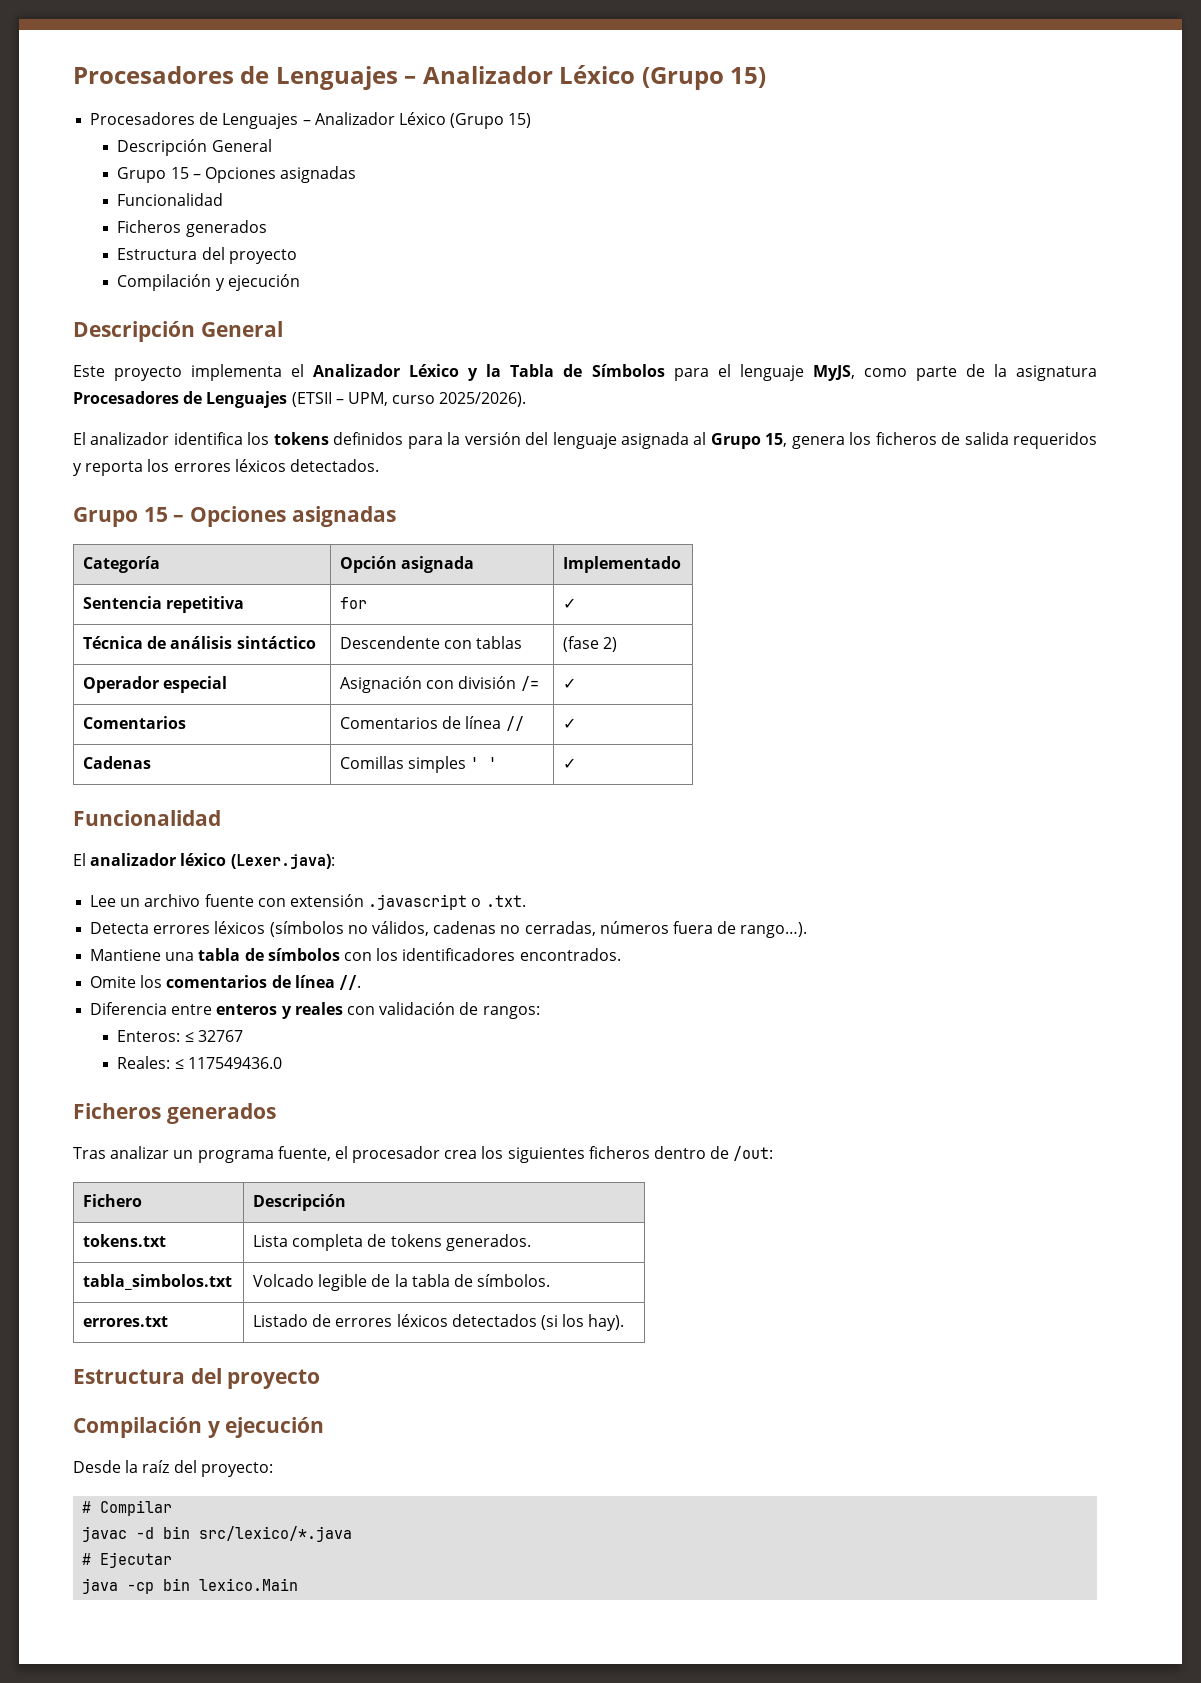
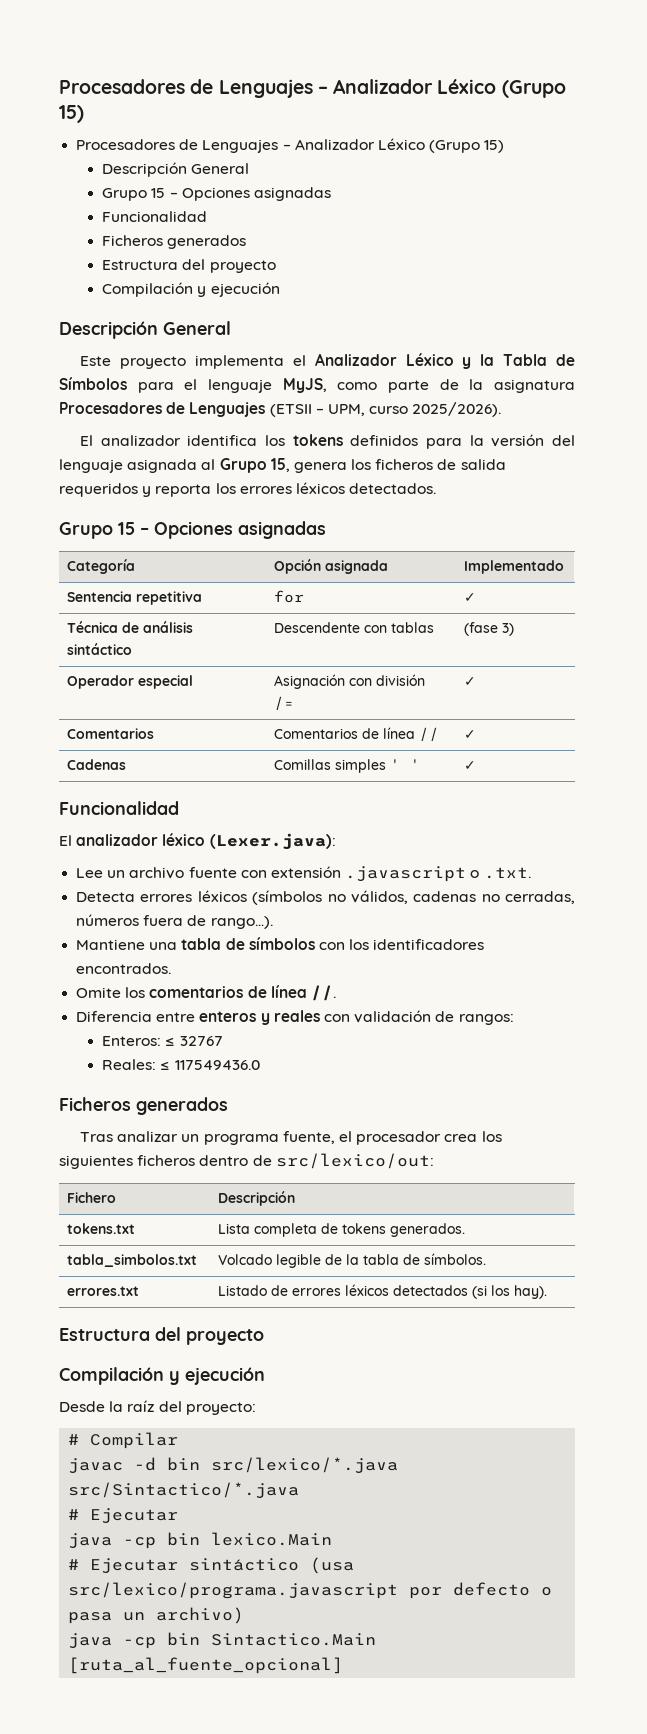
- Técnica de análisis sintáctico | Descendente con tablas | (fase 2)
+ Técnica de análisis sintáctico | Descendente con tablas | (fase 3)
- Tras analizar un programa fuente, el procesador crea los siguientes ficheros dentro de /out:
+ Tras analizar un programa fuente, el procesador crea los siguientes ficheros dentro de src/lexico/out:
- javac -d bin src/lexico/*.java
+ javac -d bin src/lexico/*.java src/Sintactico/*.java
+ # Ejecutar sintáctico (usa src/lexico/programa.javascript por defecto o pasa un archivo)
+ java -cp bin Sintactico.Main [ruta_al_fuente_opcional]

